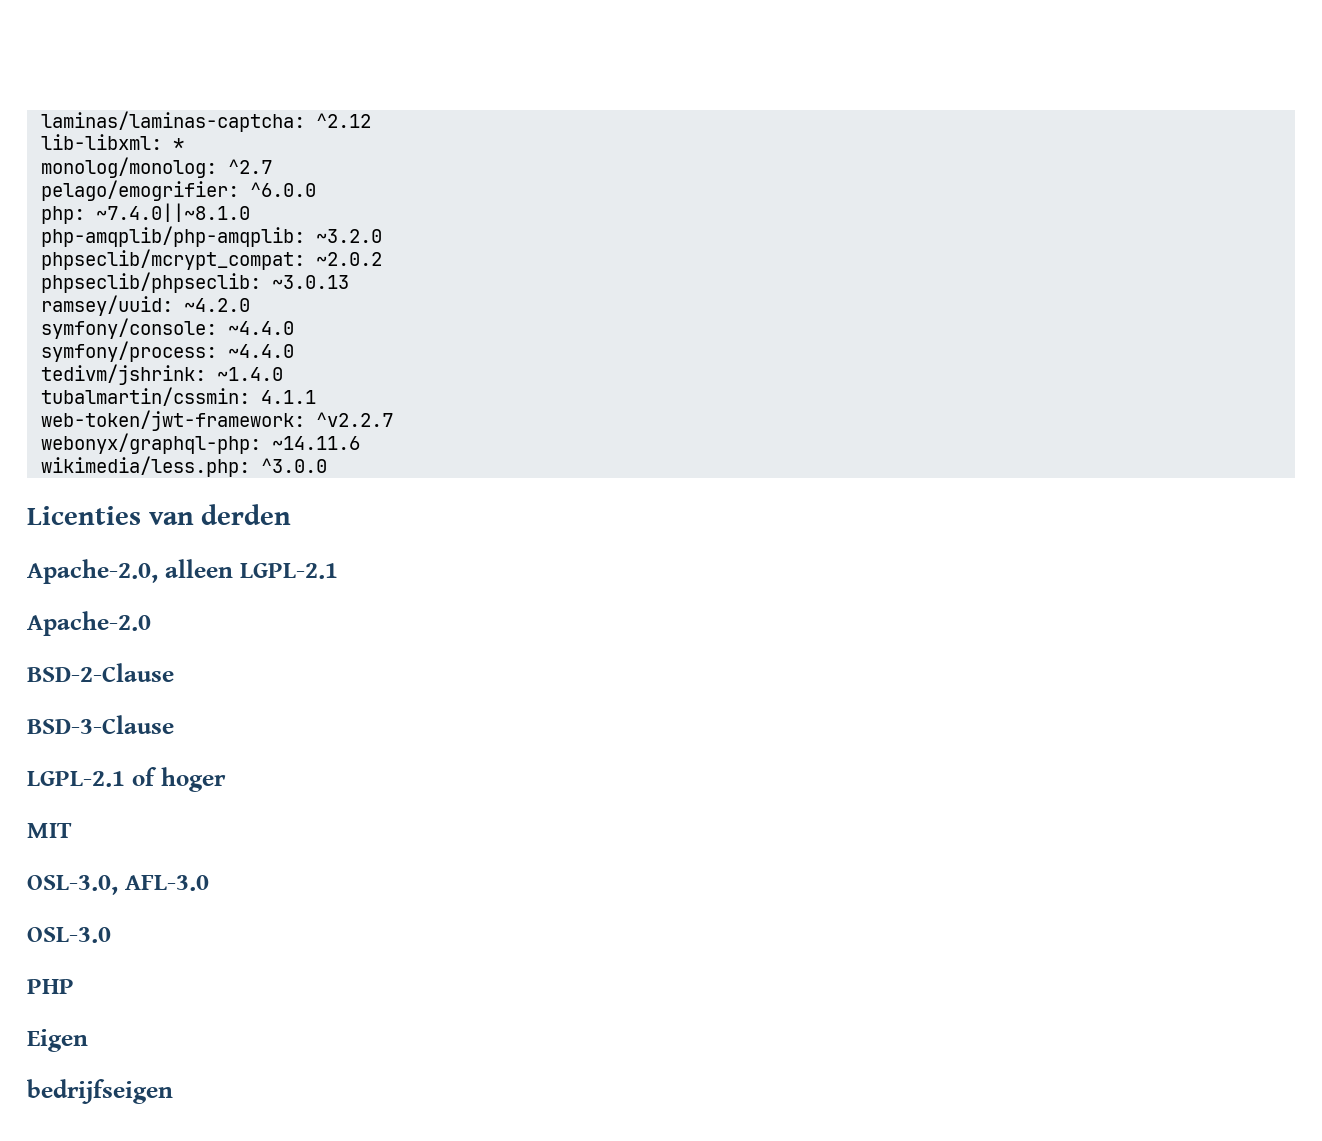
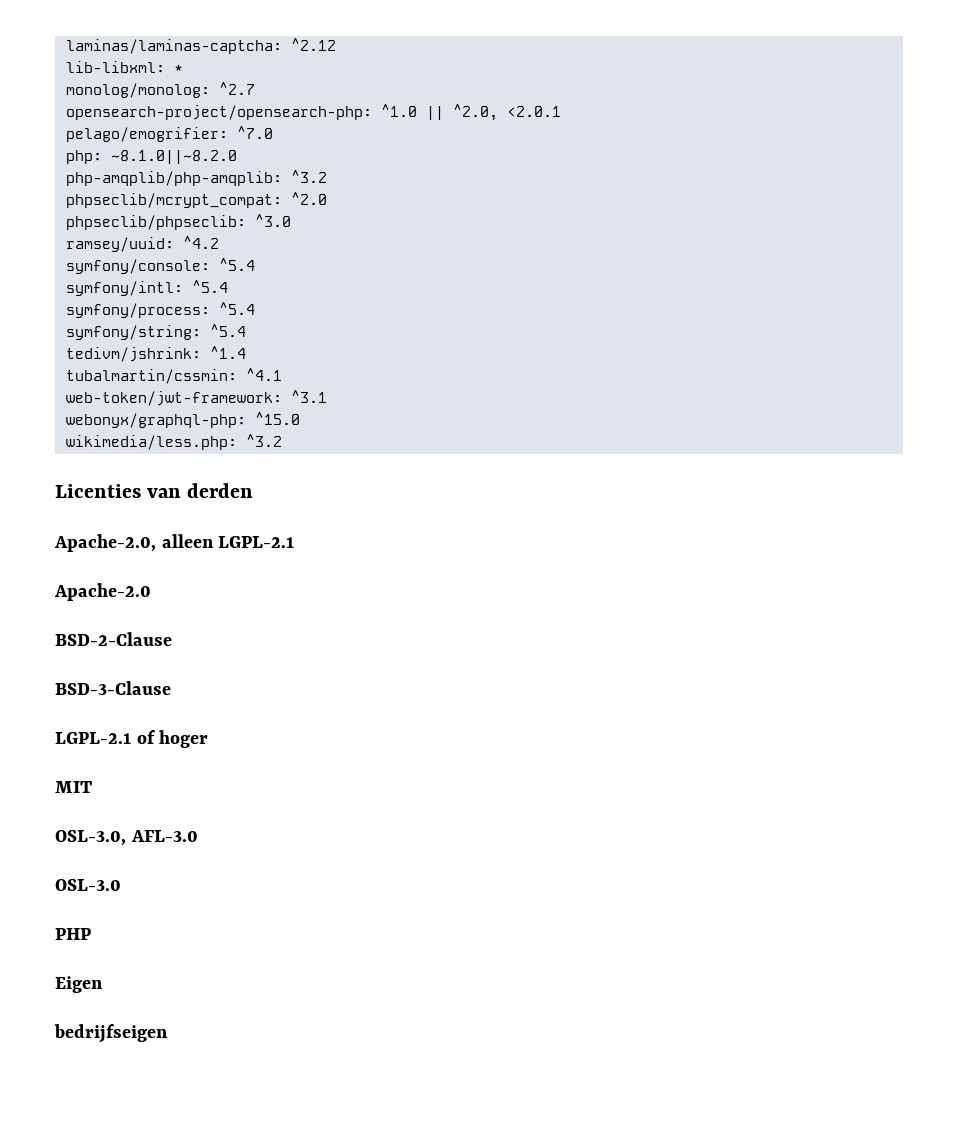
+ opensearch-project/opensearch-php: ^1.0 || ^2.0, <2.0.1
- pelago/emogrifier: ^6.0.0
+ pelago/emogrifier: ^7.0
- php: ~7.4.0||~8.1.0
+ php: ~8.1.0||~8.2.0
- php-amqplib/php-amqplib: ~3.2.0
+ php-amqplib/php-amqplib: ^3.2
- phpseclib/mcrypt_compat: ~2.0.2
+ phpseclib/mcrypt_compat: ^2.0
- phpseclib/phpseclib: ~3.0.13
+ phpseclib/phpseclib: ^3.0
- ramsey/uuid: ~4.2.0
+ ramsey/uuid: ^4.2
- symfony/console: ~4.4.0
- symfony/process: ~4.4.0
+ symfony/console: ^5.4
+ symfony/intl: ^5.4
+ symfony/process: ^5.4
+ symfony/string: ^5.4
- tedivm/jshrink: ~1.4.0
+ tedivm/jshrink: ^1.4
- tubalmartin/cssmin: 4.1.1
+ tubalmartin/cssmin: ^4.1
- web-token/jwt-framework: ^v2.2.7
+ web-token/jwt-framework: ^3.1
- webonyx/graphql-php: ~14.11.6
+ webonyx/graphql-php: ^15.0
- wikimedia/less.php: ^3.0.0
+ wikimedia/less.php: ^3.2

